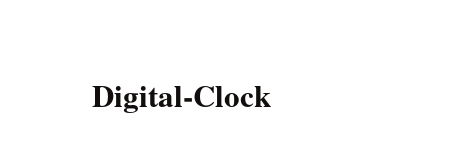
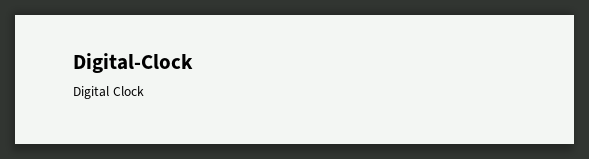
+ Digital Clock

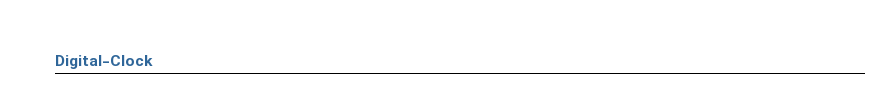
- Digital Clock

